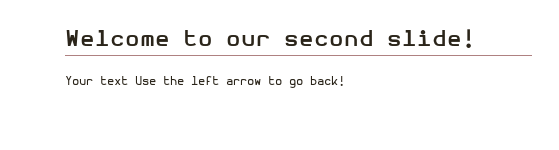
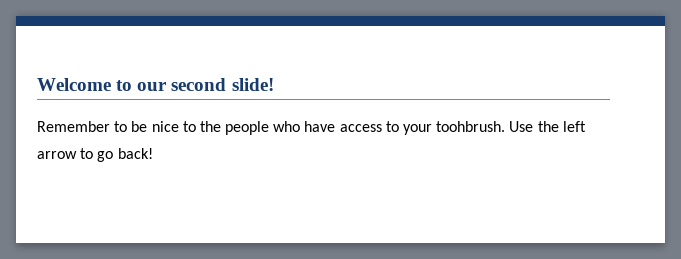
- Your text Use the left arrow to go back!
+ Remember to be nice to the people who have access to your toohbrush. Use the left arrow to go back!

